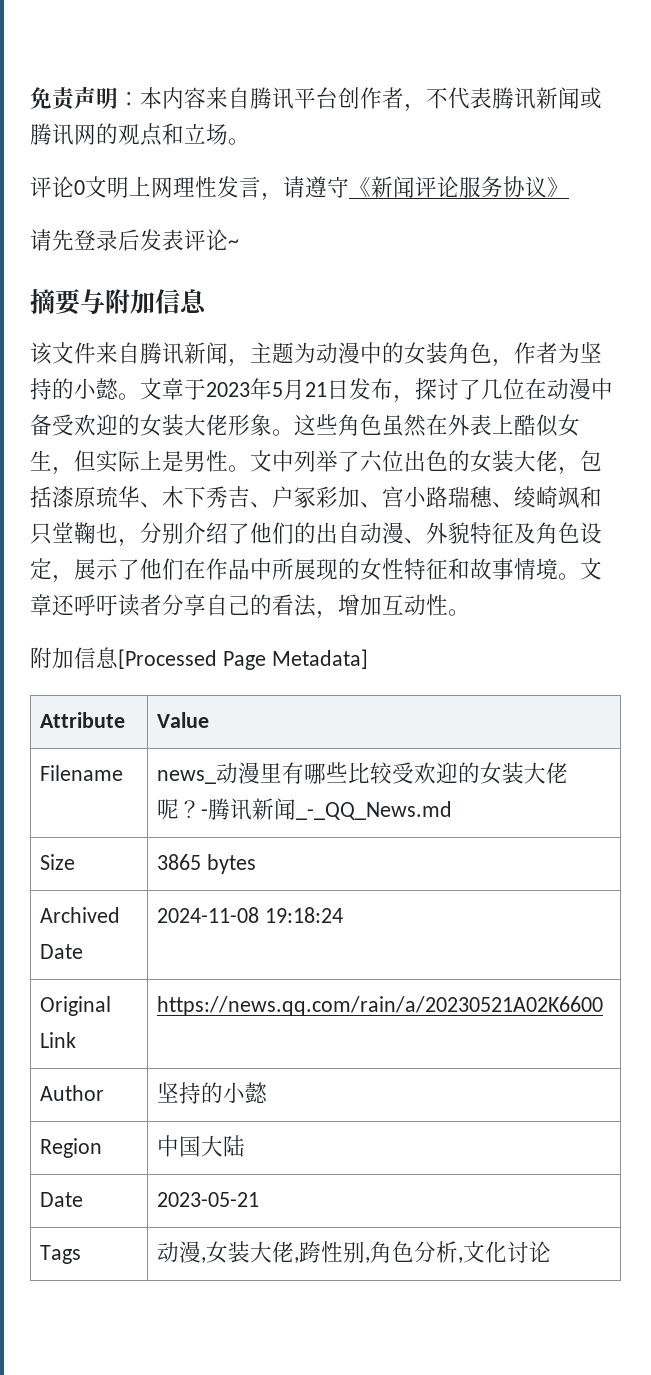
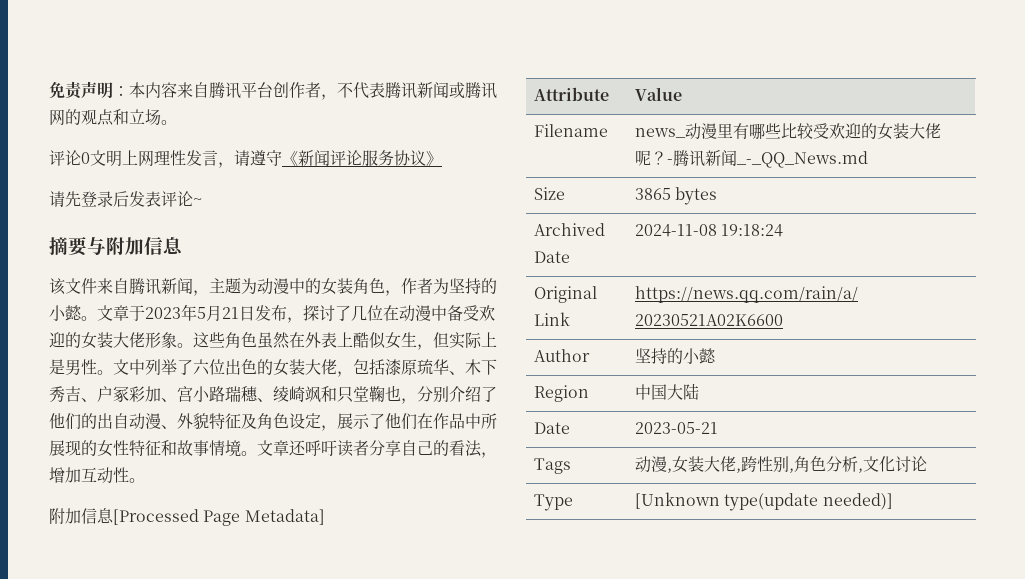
+ Type | [Unknown type(update needed)]

